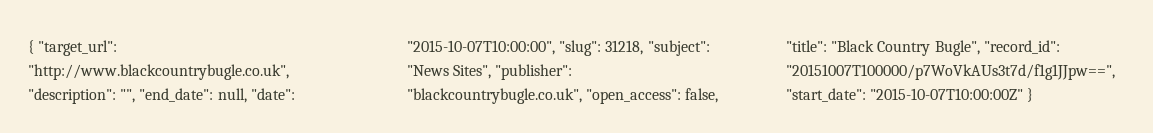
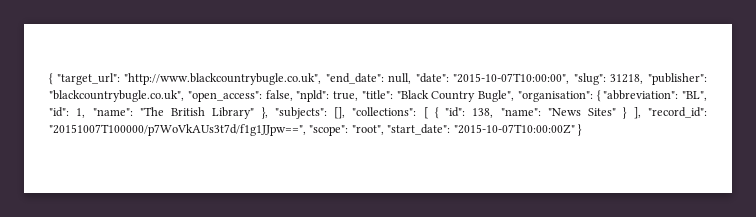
- { "target_url": "http://www.blackcountrybugle.co.uk", "description": "", "end_date": null, "date": "2015-10-07T10:00:00", "slug": 31218, "subject": "News Sites", "publisher": "blackcountrybugle.co.uk", "open_access": false, "title": "Black Country Bugle", "record_id": "20151007T100000/p7WoVkAUs3t7d/f1g1JJpw==", "start_date": "2015-10-07T10:00:00Z" }
+ { "target_url": "http://www.blackcountrybugle.co.uk", "end_date": null, "date": "2015-10-07T10:00:00", "slug": 31218, "publisher": "blackcountrybugle.co.uk", "open_access": false, "npld": true, "title": "Black Country Bugle", "organisation": { "abbreviation": "BL", "id": 1, "name": "The British Library" }, "subjects": [], "collections": [ { "id": 138, "name": "News Sites" } ], "record_id": "20151007T100000/p7WoVkAUs3t7d/f1g1JJpw==", "scope": "root", "start_date": "2015-10-07T10:00:00Z" }

